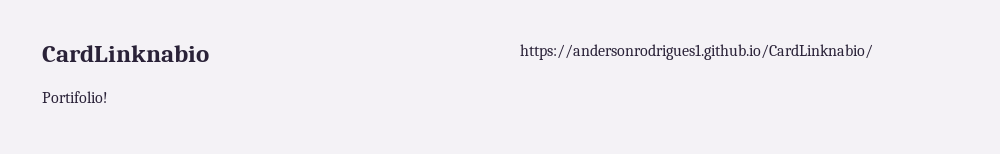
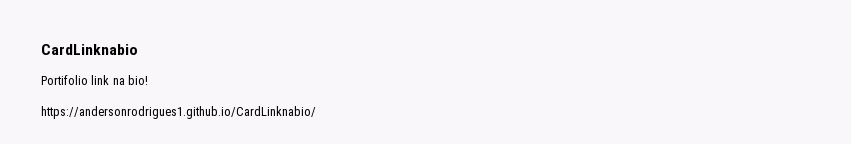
- Portifolio!
+ Portifolio link na bio!

